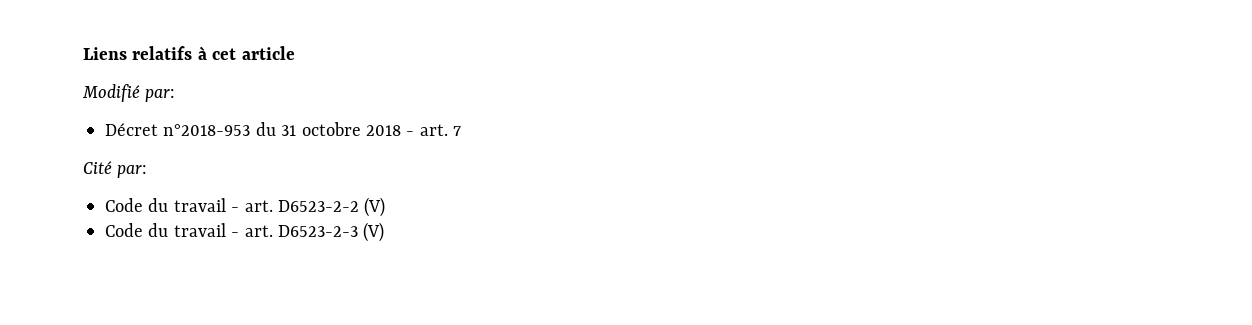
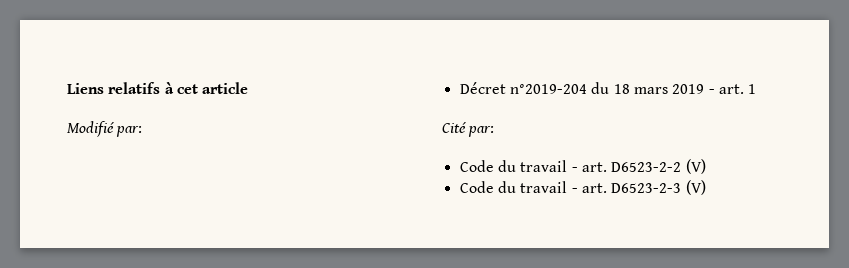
- Décret n°2018-953 du 31 octobre 2018 - art. 7
+ Décret n°2019-204 du 18 mars 2019 - art. 1

